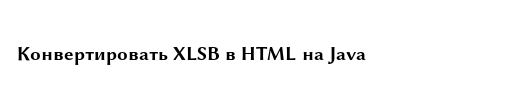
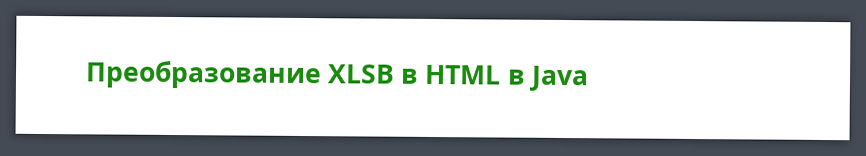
- Конвертировать XLSB в HTML на Java
+ Преобразование XLSB в HTML в Java

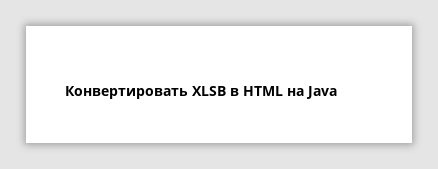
- Преобразование XLSB в HTML в Java
+ Конвертировать XLSB в HTML на Java

